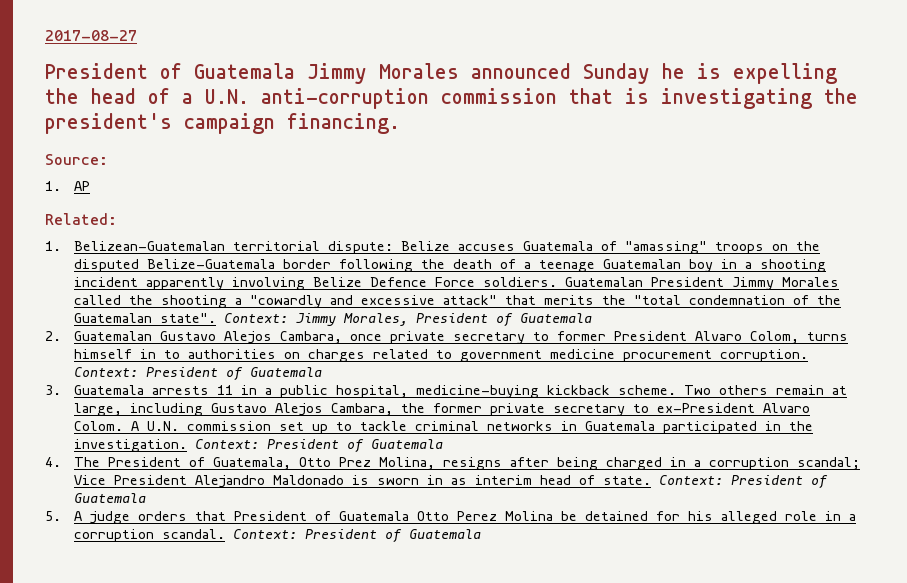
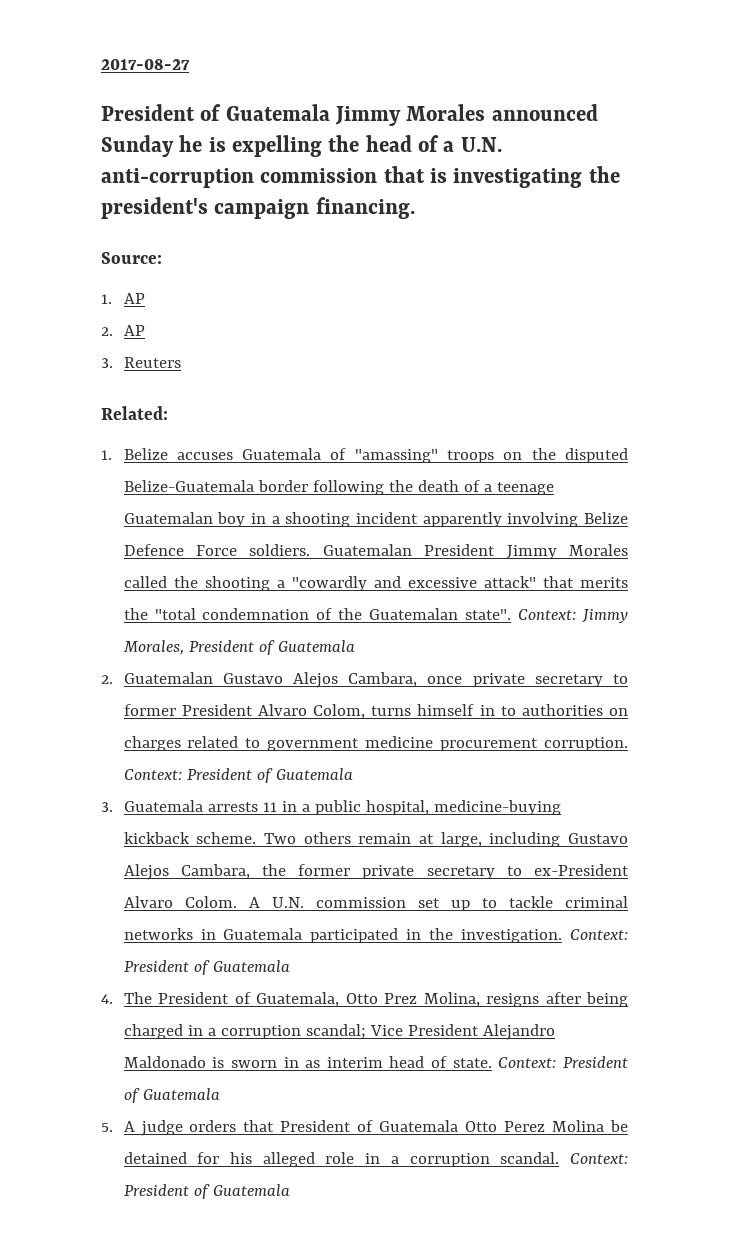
+ 2. AP
+ 3. Reuters
- 1. Belizean-Guatemalan territorial dispute: Belize accuses Guatemala of "amassing" troops on the disputed Belize-Guatemala border following the death of a teenage Guatemalan boy in a shooting incident apparently involving Belize Defence Force soldiers.
+ 1. Belize accuses Guatemala of "amassing" troops on the disputed Belize-Guatemala border following the death of a teenage Guatemalan boy in a shooting incident apparently involving Belize Defence Force soldiers.

